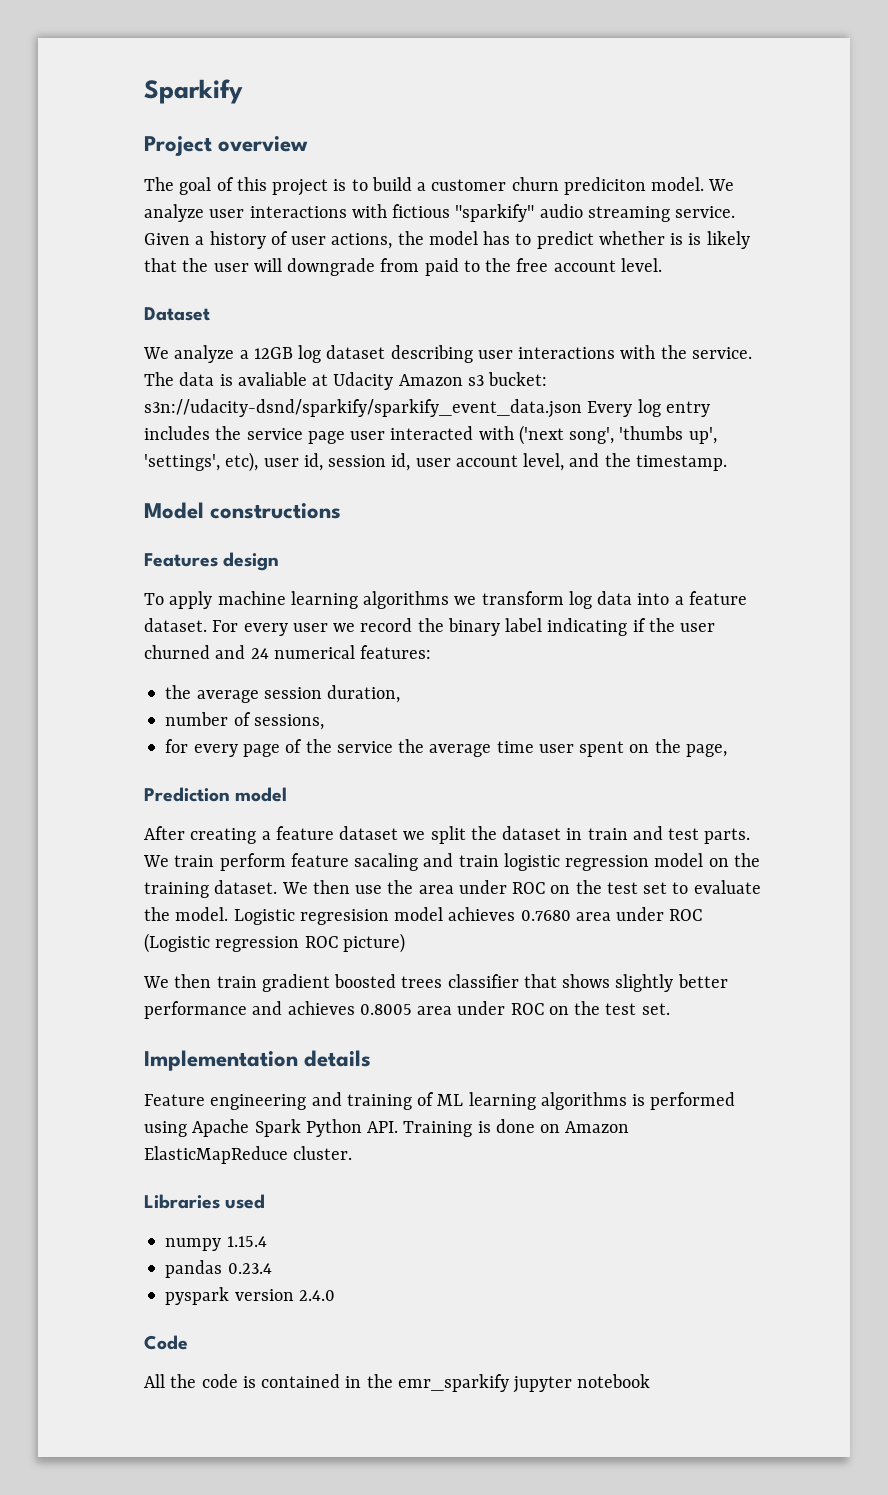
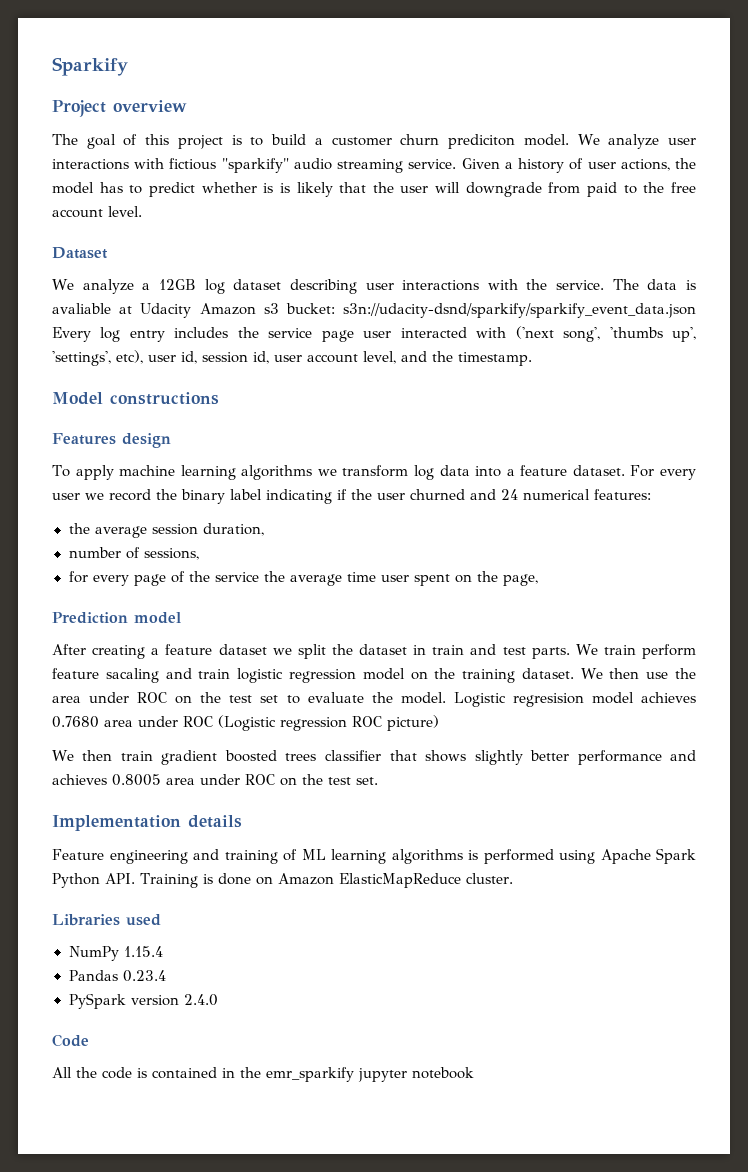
- numpy 1.15.4
+ NumPy 1.15.4
- pandas 0.23.4
+ Pandas 0.23.4
- pyspark version 2.4.0
+ PySpark version 2.4.0

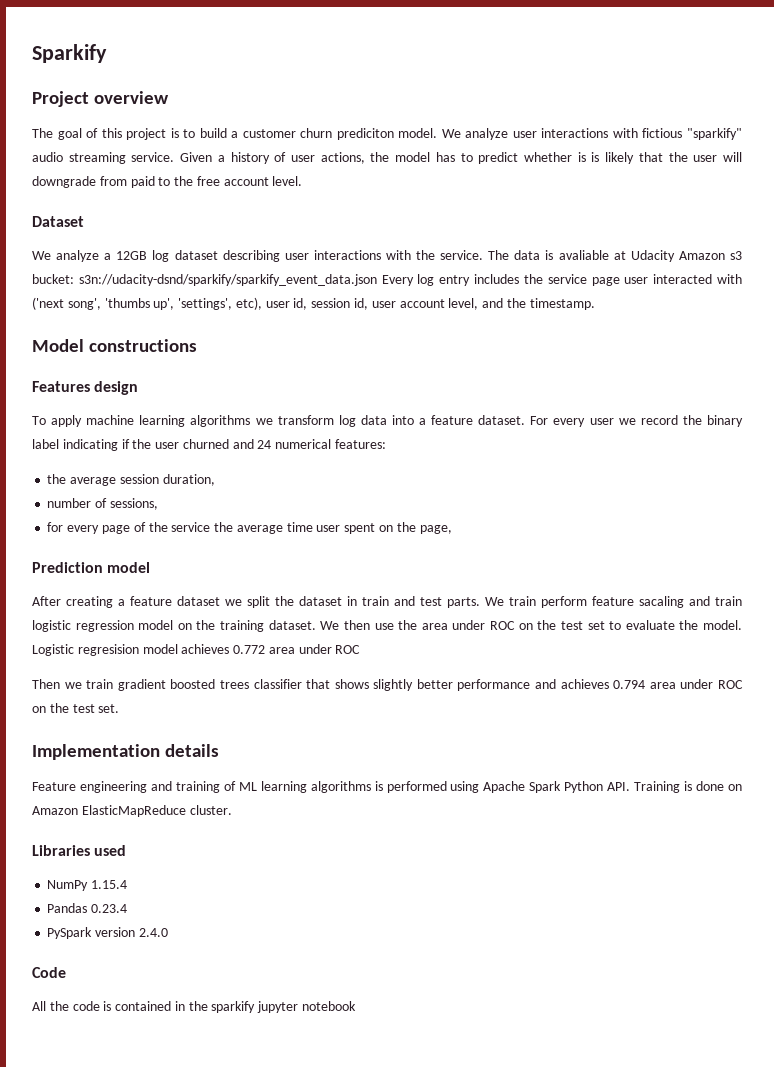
- Logistic regresision model achieves 0.7680 area under ROC (Logistic regression ROC picture)
- We then train gradient boosted trees classifier that shows slightly better performance and achieves 0.8005 area under ROC on the test set.
+ Logistic regresision model achieves 0.772 area under ROC
+ Then we train gradient boosted trees classifier that shows slightly better performance and achieves 0.794 area under ROC on the test set.
- All the code is contained in the emr_sparkify jupyter notebook
+ All the code is contained in the sparkify jupyter notebook

